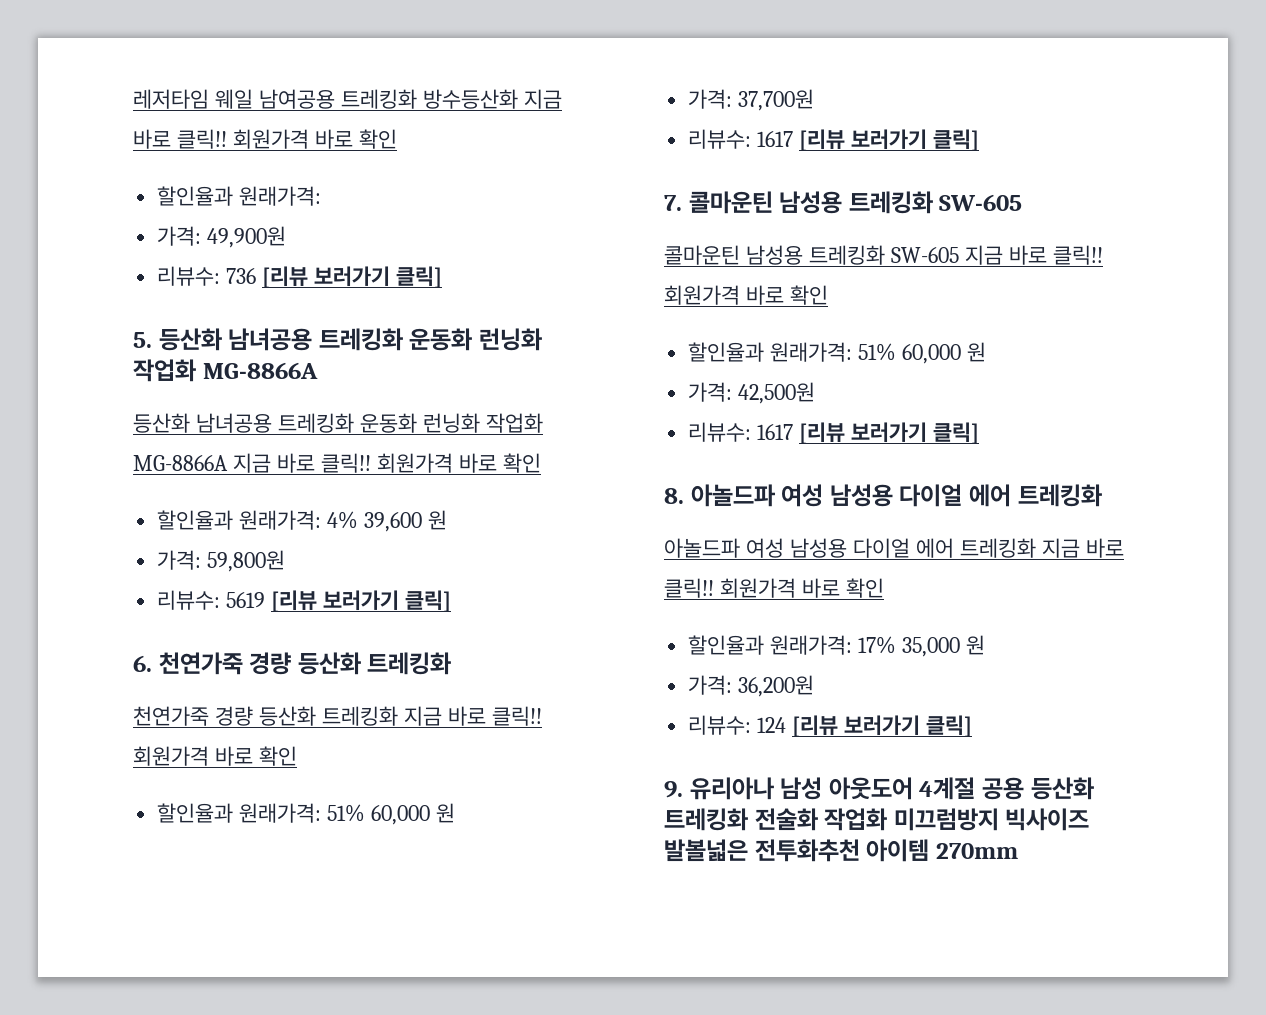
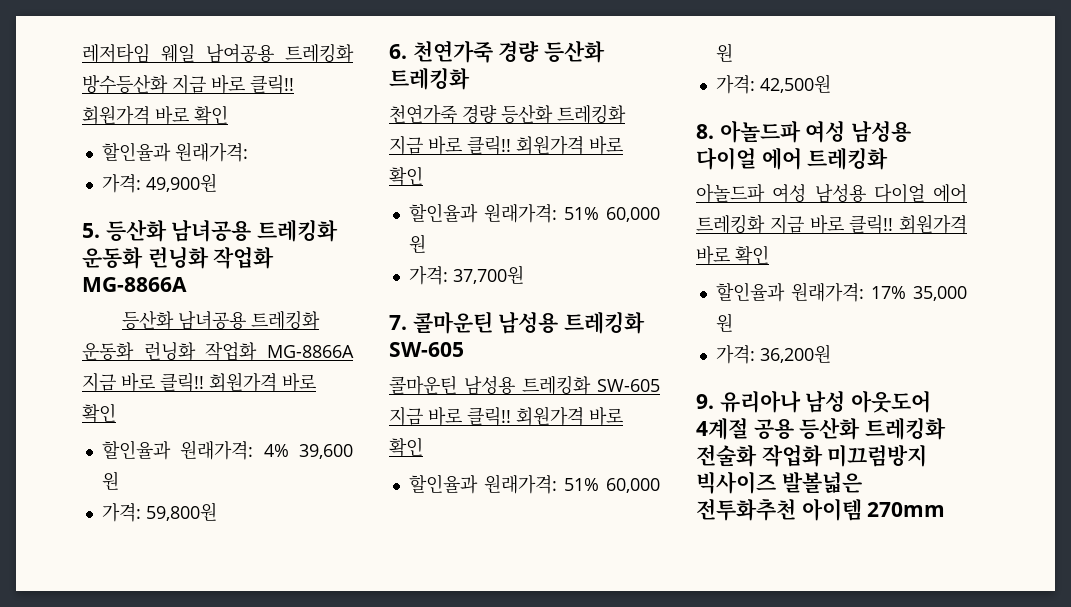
- 리뷰수: 736 [리뷰 보러가기 클릭]
- 리뷰수: 5619 [리뷰 보러가기 클릭]
  가격: 37,700원
- 리뷰수: 1617 [리뷰 보러가기 클릭]
  가격: 42,500원
- 리뷰수: 1617 [리뷰 보러가기 클릭]
- 리뷰수: 124 [리뷰 보러가기 클릭]

